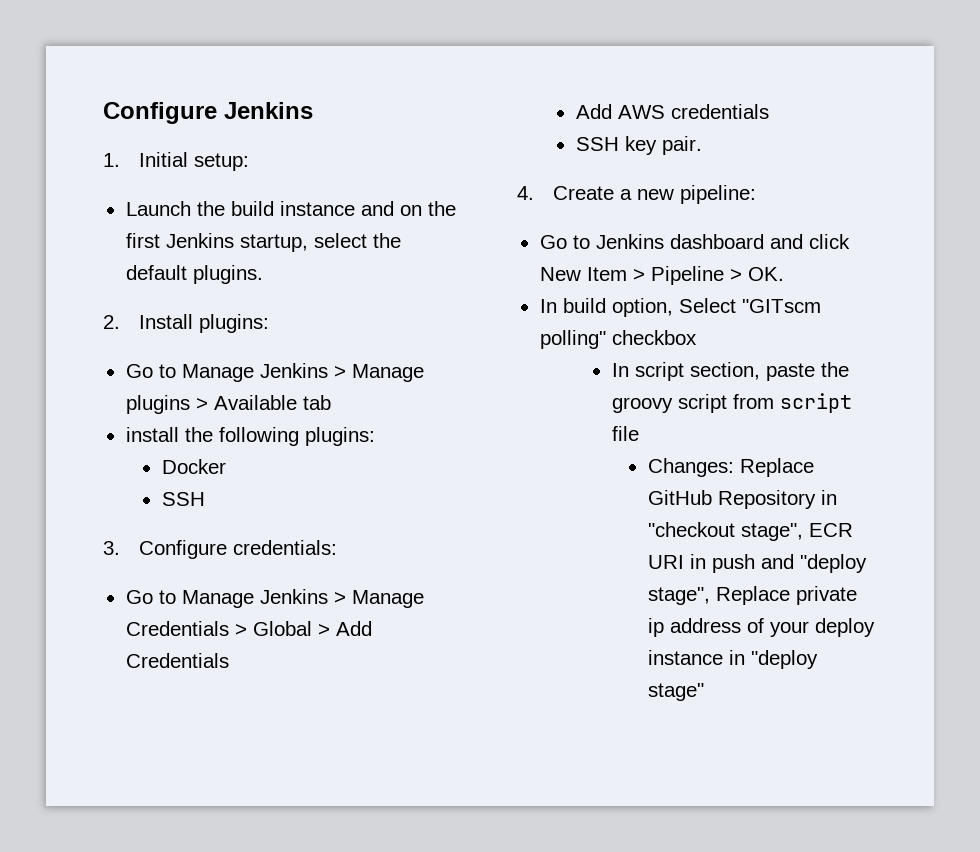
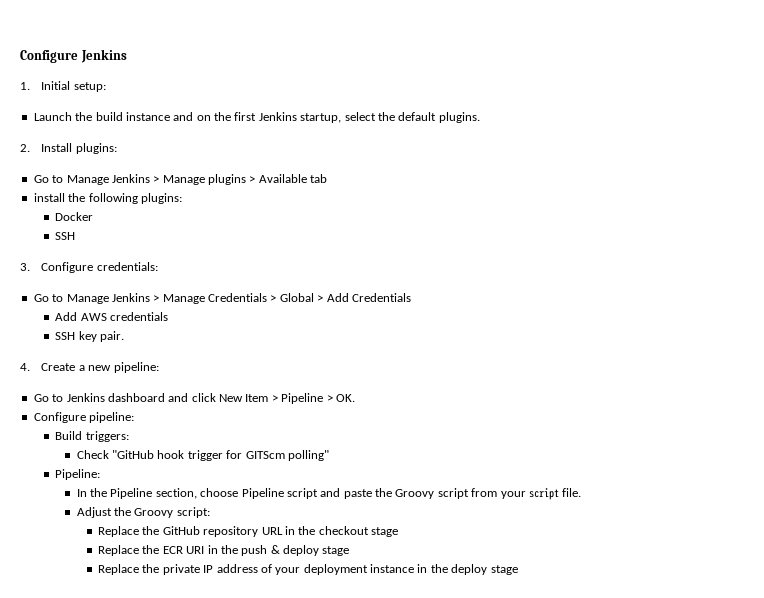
- In build option, Select "GITscm polling" checkbox
- In script section, paste the groovy script from script file
- Changes: Replace GitHub Repository in "checkout stage", ECR URI in push and "deploy stage", Replace private ip address of your deploy instance in "deploy stage"
+ Configure pipeline:
+ Build triggers:
+ Check "GitHub hook trigger for GITScm polling"
+ Pipeline:
+ In the Pipeline section, choose Pipeline script and paste the Groovy script from your script file.
+ Adjust the Groovy script:
+ Replace the GitHub repository URL in the checkout stage
+ Replace the ECR URI in the push & deploy stage
+ Replace the private IP address of your deployment instance in the deploy stage

